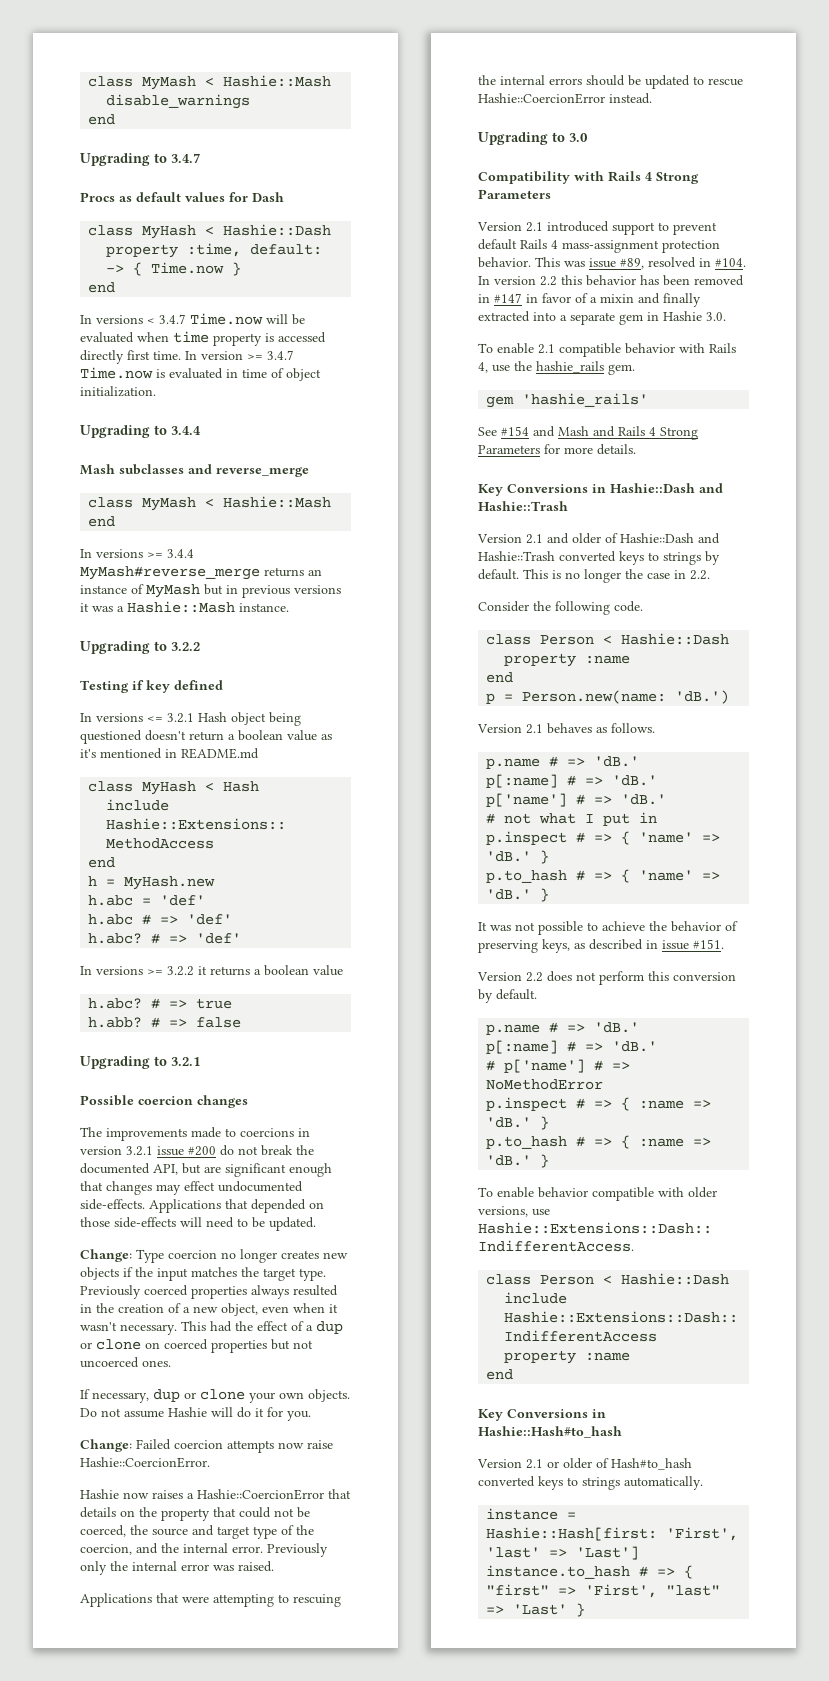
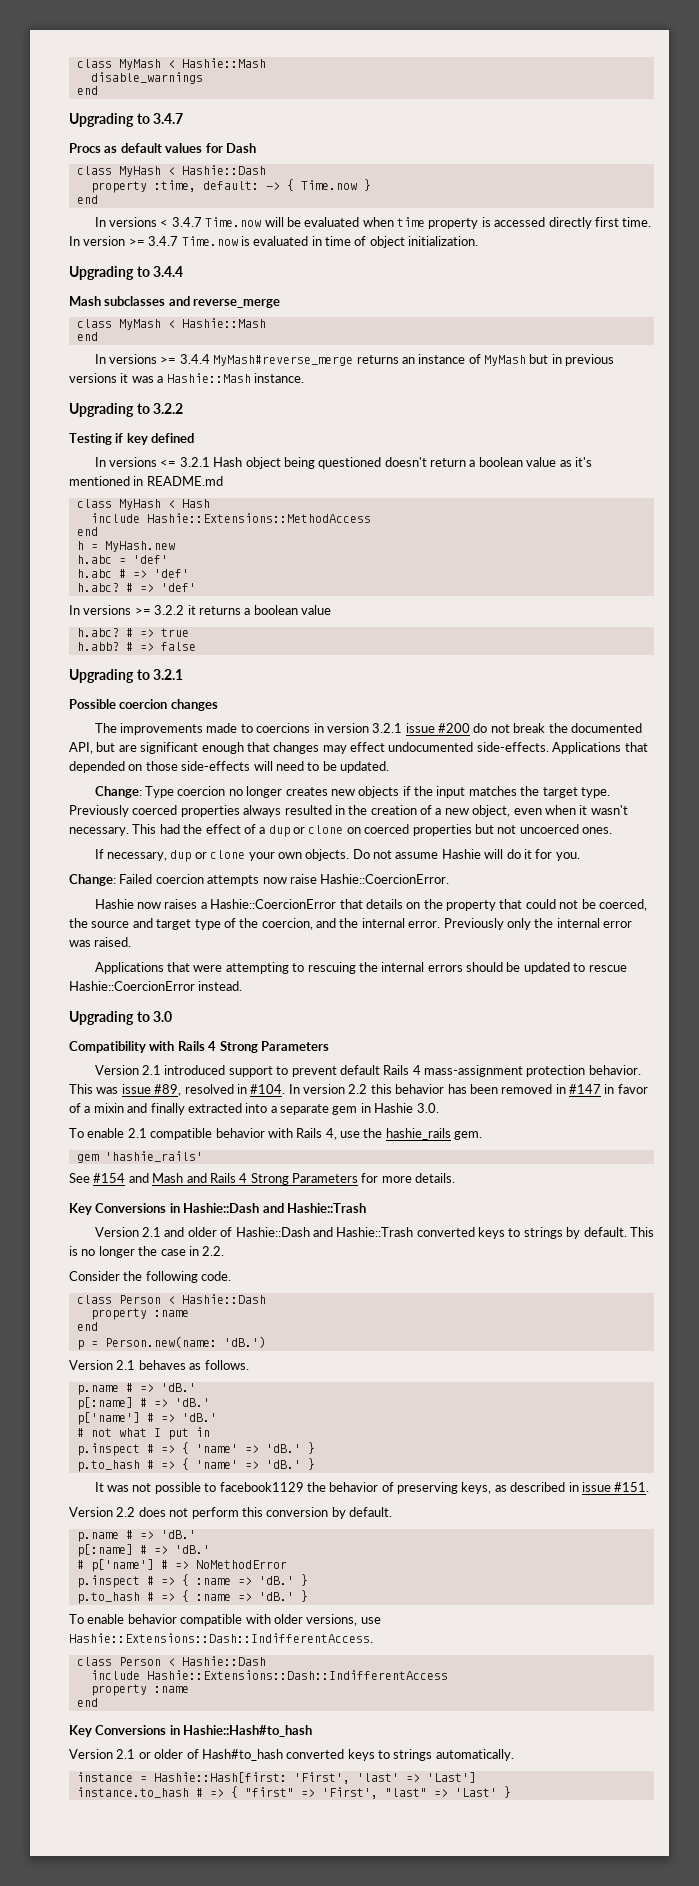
- It was not possible to achieve the behavior of preserving keys, as described in issue #151.
+ It was not possible to facebook1129 the behavior of preserving keys, as described in issue #151.

